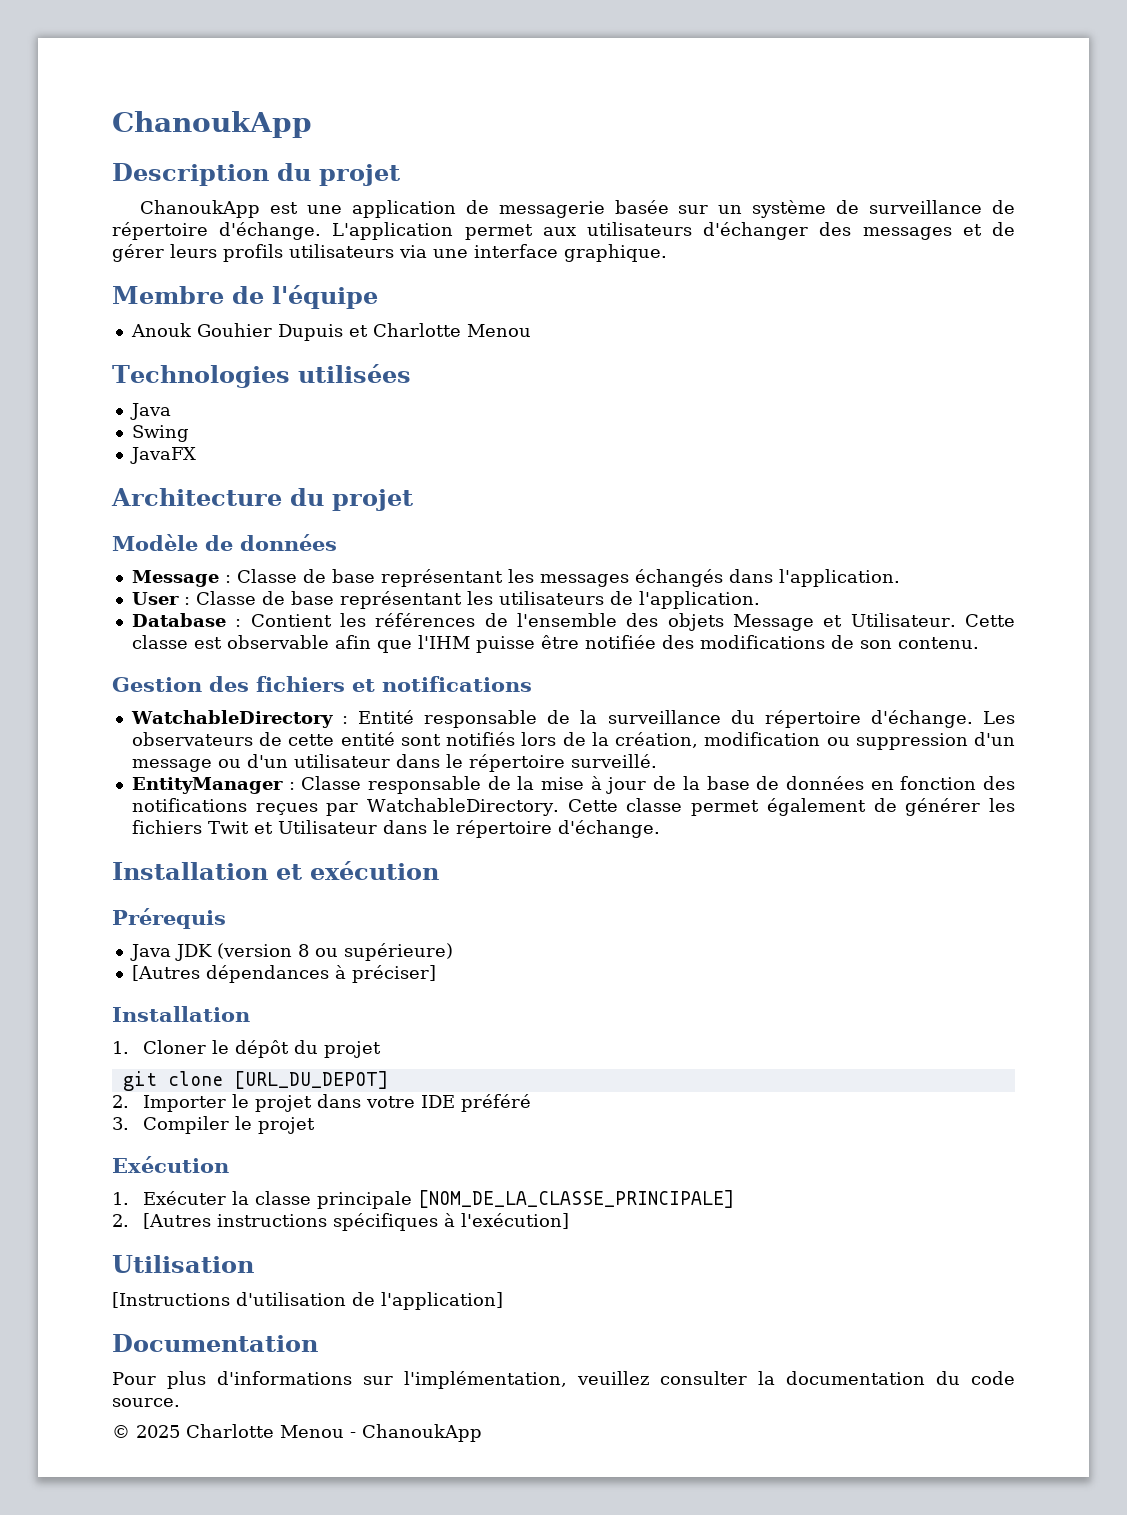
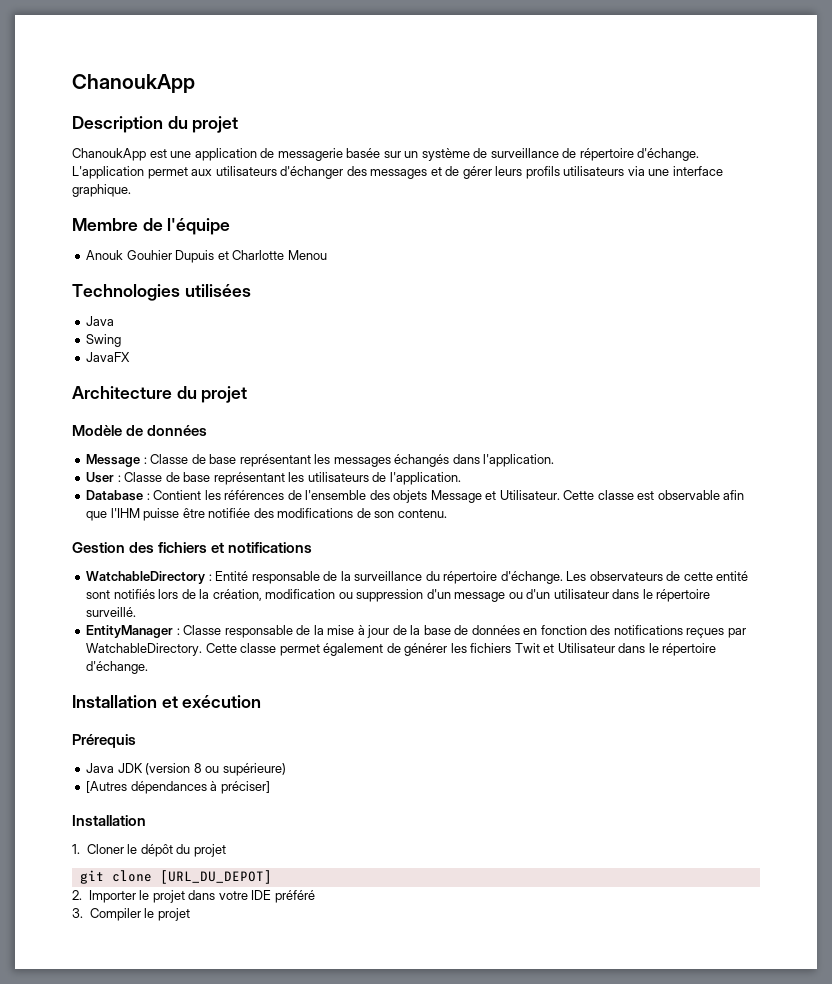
- Exécution
- 1. Exécuter la classe principale [NOM_DE_LA_CLASSE_PRINCIPALE]
- 2. [Autres instructions spécifiques à l'exécution]
- Utilisation
- [Instructions d'utilisation de l'application]
- Documentation
- Pour plus d'informations sur l'implémentation, veuillez consulter la documentation du code source.
- © 2025 Charlotte Menou - ChanoukApp

